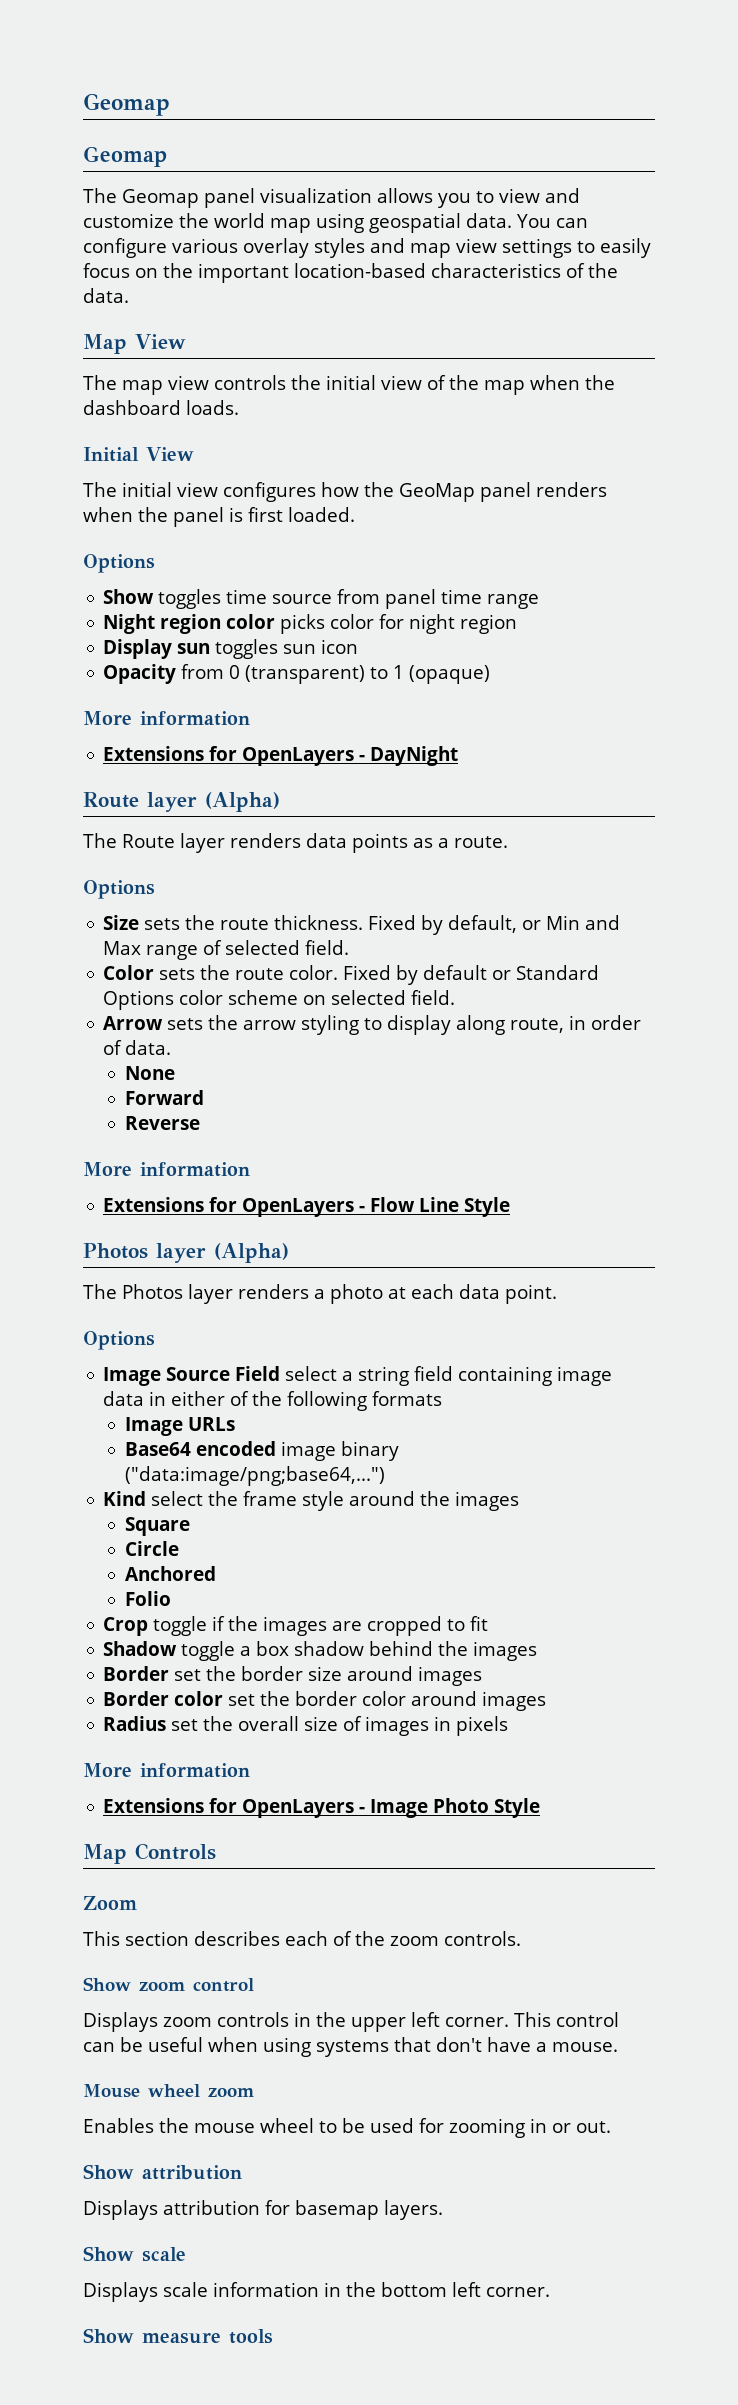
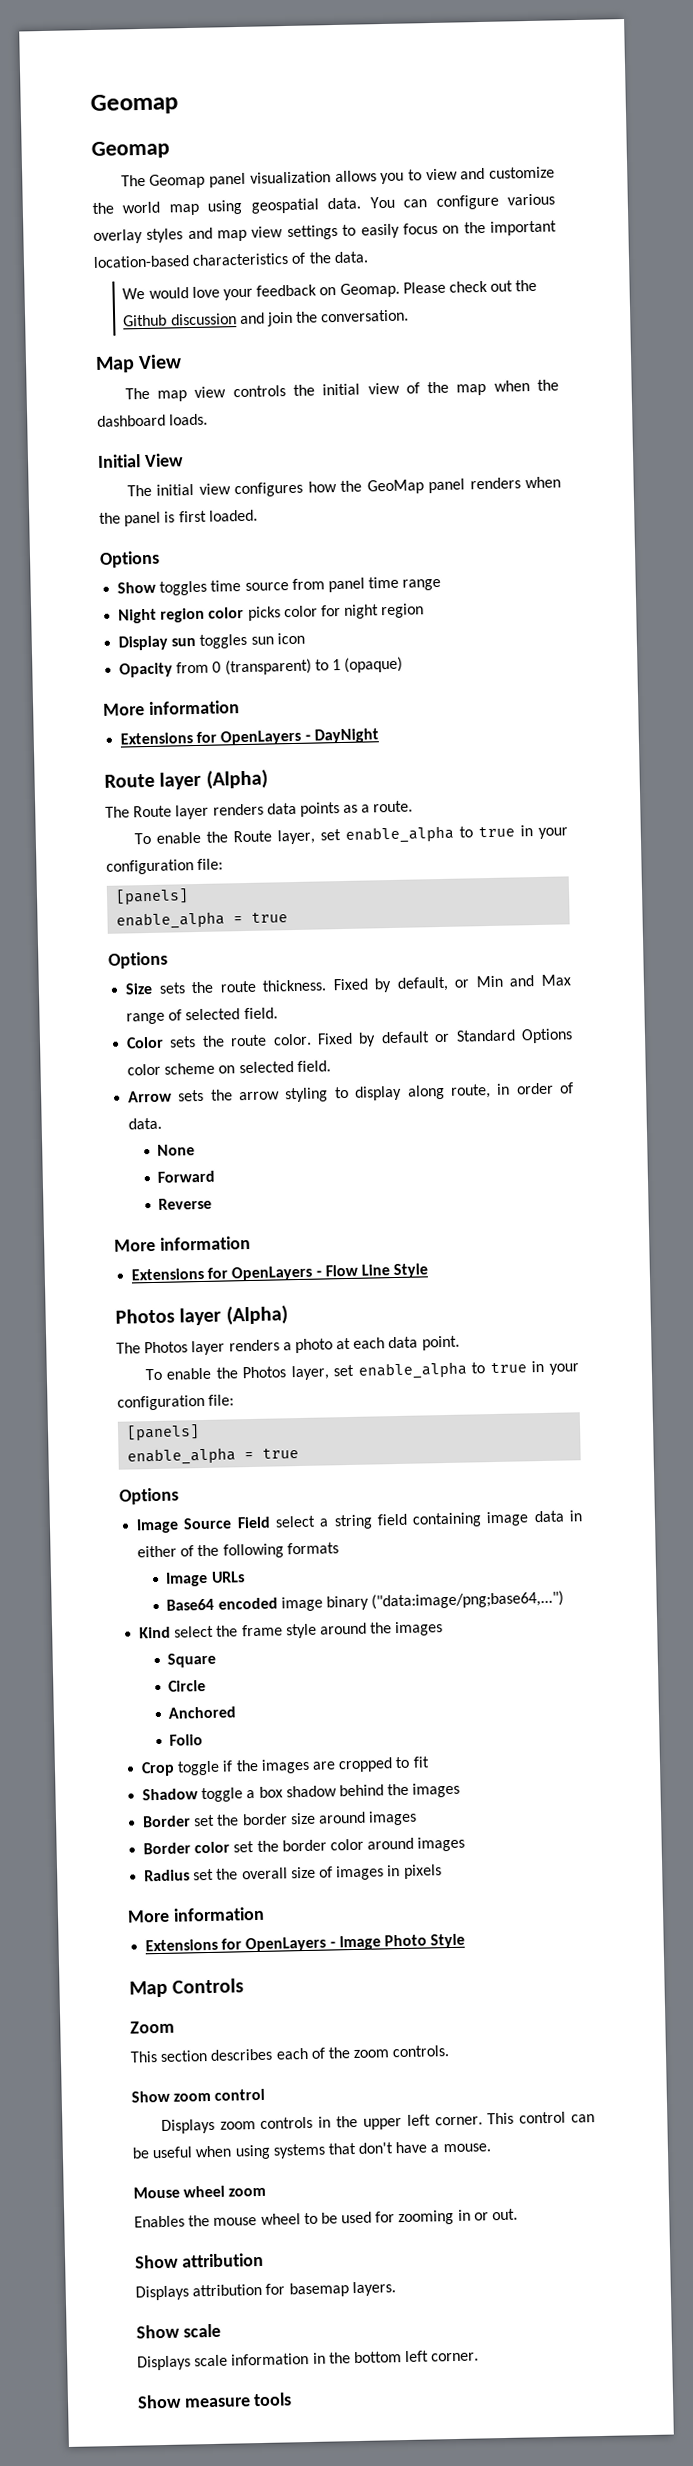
+ We would love your feedback on Geomap. Please check out the Github discussion and join the conversation.
+ To enable the Route layer, set enable_alpha to true in your configuration file:
+ [panels]
+ enable_alpha = true
+ To enable the Photos layer, set enable_alpha to true in your configuration file:
+ [panels]
+ enable_alpha = true

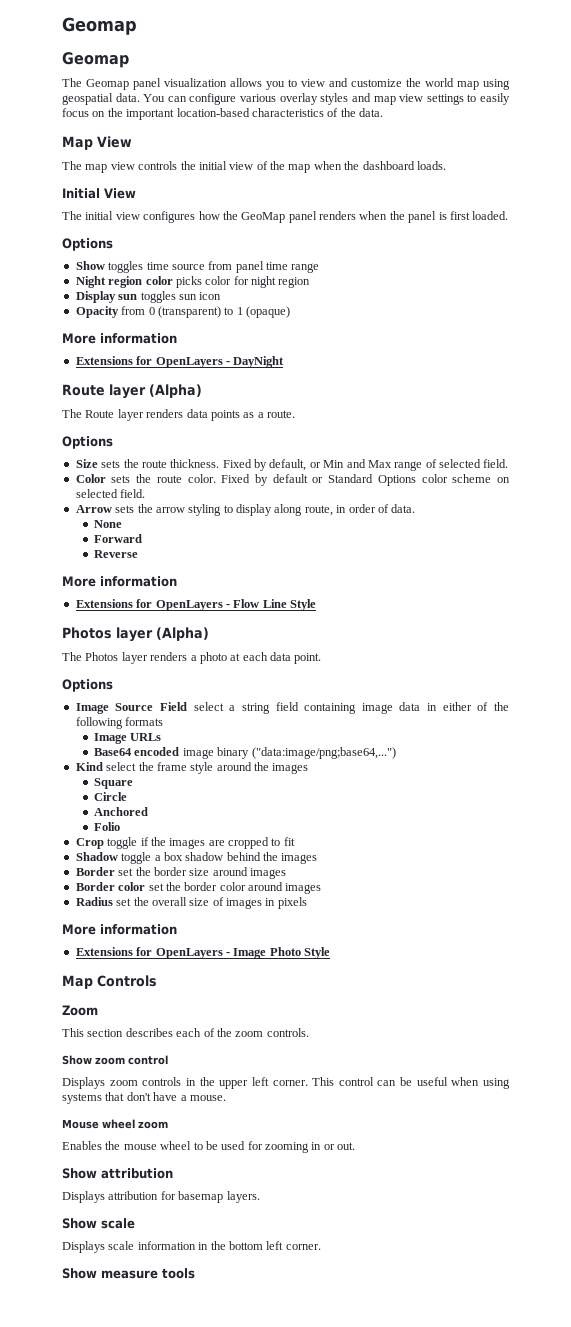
- We would love your feedback on Geomap. Please check out the Github discussion and join the conversation.
- To enable the Route layer, set enable_alpha to true in your configuration file:
- [panels]
- enable_alpha = true
- To enable the Photos layer, set enable_alpha to true in your configuration file:
- [panels]
- enable_alpha = true

